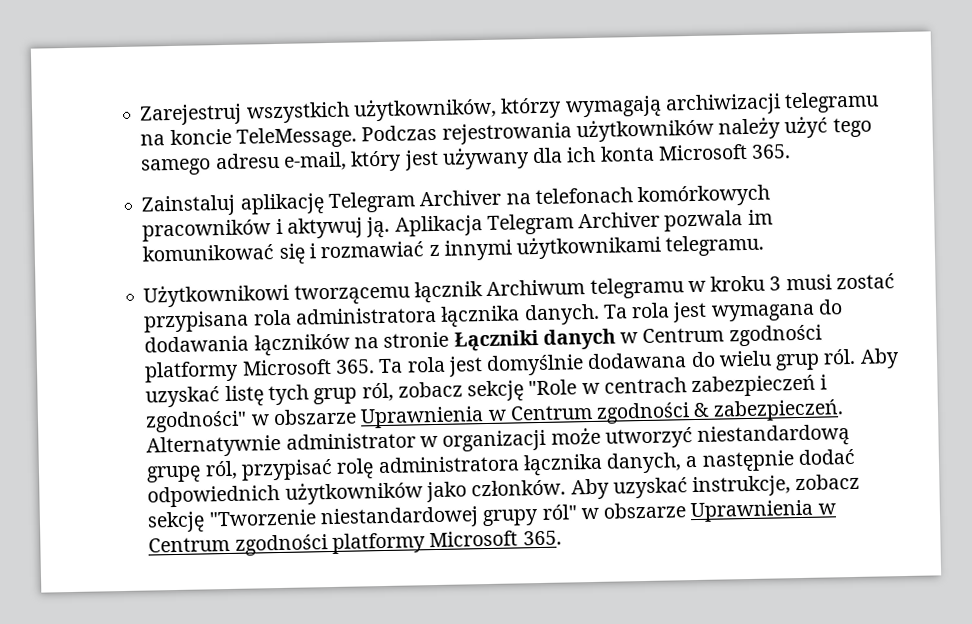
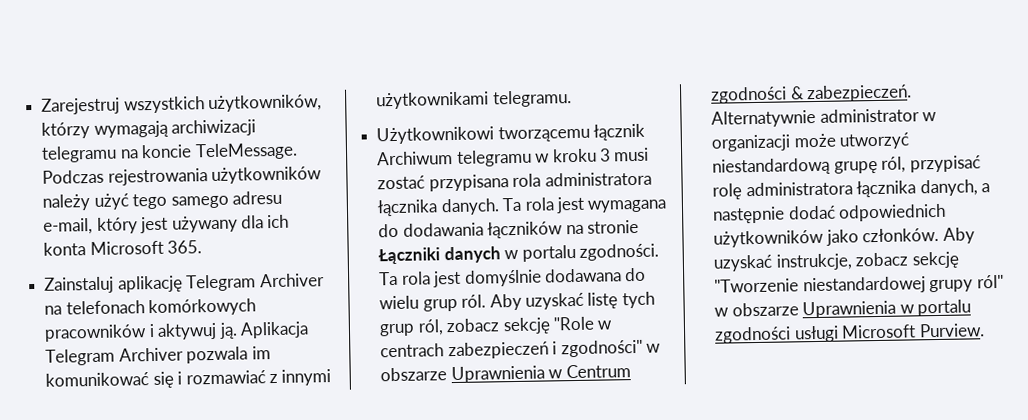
- Ta rola jest wymagana do dodawania łączników na stronie Łączniki danych w Centrum zgodności platformy Microsoft 365. Ta rola jest domyślnie dodawana do wielu grup ról.
+ Ta rola jest wymagana do dodawania łączników na stronie Łączniki danych w portalu zgodności. Ta rola jest domyślnie dodawana do wielu grup ról.
- Aby uzyskać instrukcje, zobacz sekcję "Tworzenie niestandardowej grupy ról" w obszarze Uprawnienia w Centrum zgodności platformy Microsoft 365.
+ Aby uzyskać instrukcje, zobacz sekcję "Tworzenie niestandardowej grupy ról" w obszarze Uprawnienia w portalu zgodności usługi Microsoft Purview.

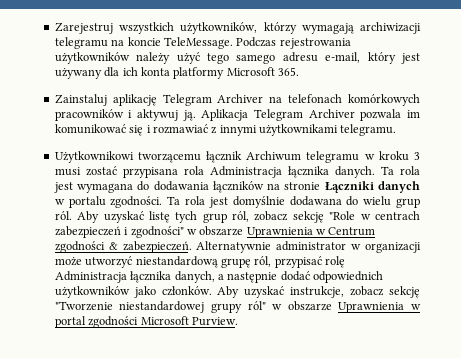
- Podczas rejestrowania użytkowników należy użyć tego samego adresu e-mail, który jest używany dla ich konta Microsoft 365.
+ Podczas rejestrowania użytkowników należy użyć tego samego adresu e-mail, który jest używany dla ich konta platformy Microsoft 365.
- Użytkownikowi tworzącemu łącznik Archiwum telegramu w kroku 3 musi zostać przypisana rola administratora łącznika danych.
+ Użytkownikowi tworzącemu łącznik Archiwum telegramu w kroku 3 musi zostać przypisana rola Administracja łącznika danych.
- Alternatywnie administrator w organizacji może utworzyć niestandardową grupę ról, przypisać rolę administratora łącznika danych, a następnie dodać odpowiednich użytkowników jako członków.
+ Alternatywnie administrator w organizacji może utworzyć niestandardową grupę ról, przypisać rolę Administracja łącznika danych, a następnie dodać odpowiednich użytkowników jako członków.
- Aby uzyskać instrukcje, zobacz sekcję "Tworzenie niestandardowej grupy ról" w obszarze Uprawnienia w portalu zgodności usługi Microsoft Purview.
+ Aby uzyskać instrukcje, zobacz sekcję "Tworzenie niestandardowej grupy ról" w obszarze Uprawnienia w portal zgodności Microsoft Purview.

